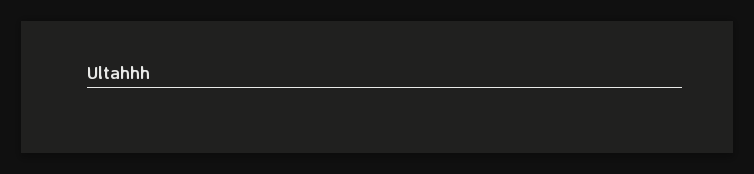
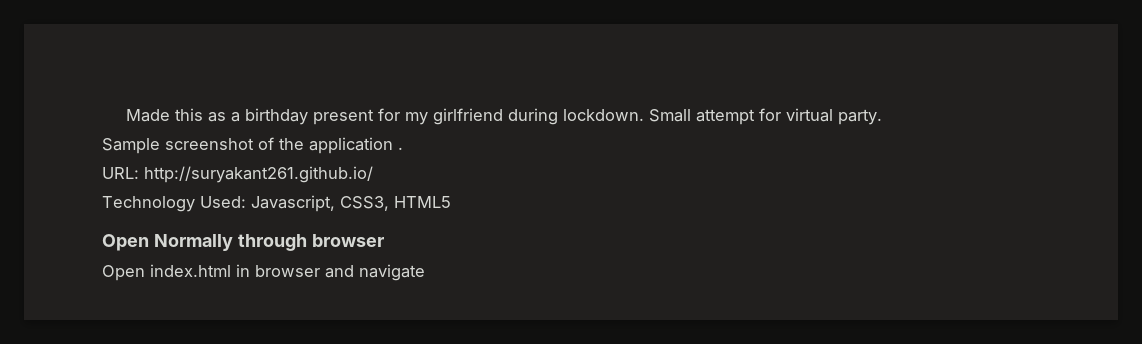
- Ultahhh
+ Made this as a birthday present for my girlfriend during lockdown. Small attempt for virtual party.
+ Sample screenshot of the application .
+ URL: http://suryakant261.github.io/
+ Technology Used: Javascript, CSS3, HTML5
+ Open Normally through browser
+ Open index.html in browser and navigate

